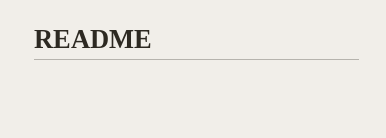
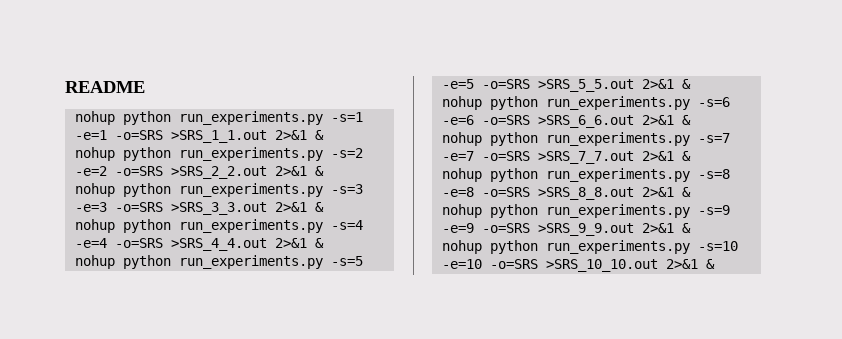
+ nohup python run_experiments.py -s=1 -e=1 -o=SRS >SRS_1_1.out 2>&1 &
+ nohup python run_experiments.py -s=2 -e=2 -o=SRS >SRS_2_2.out 2>&1 &
+ nohup python run_experiments.py -s=3 -e=3 -o=SRS >SRS_3_3.out 2>&1 &
+ nohup python run_experiments.py -s=4 -e=4 -o=SRS >SRS_4_4.out 2>&1 &
+ nohup python run_experiments.py -s=5 -e=5 -o=SRS >SRS_5_5.out 2>&1 &
+ nohup python run_experiments.py -s=6 -e=6 -o=SRS >SRS_6_6.out 2>&1 &
+ nohup python run_experiments.py -s=7 -e=7 -o=SRS >SRS_7_7.out 2>&1 &
+ nohup python run_experiments.py -s=8 -e=8 -o=SRS >SRS_8_8.out 2>&1 &
+ nohup python run_experiments.py -s=9 -e=9 -o=SRS >SRS_9_9.out 2>&1 &
+ nohup python run_experiments.py -s=10 -e=10 -o=SRS >SRS_10_10.out 2>&1 &

